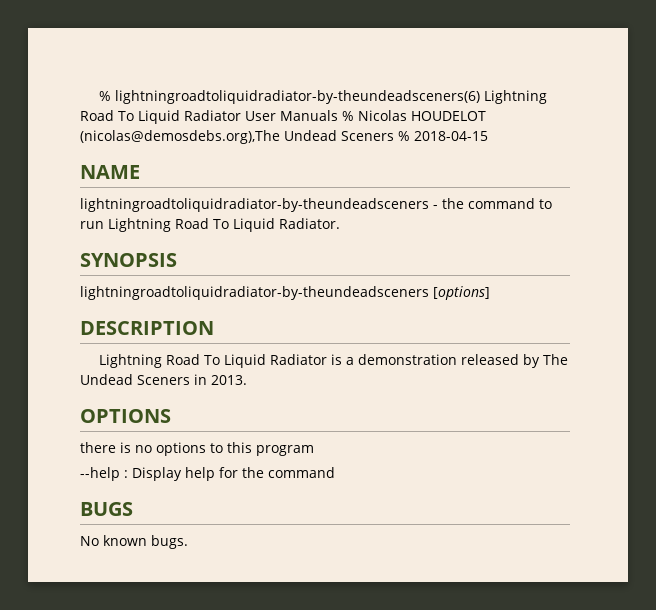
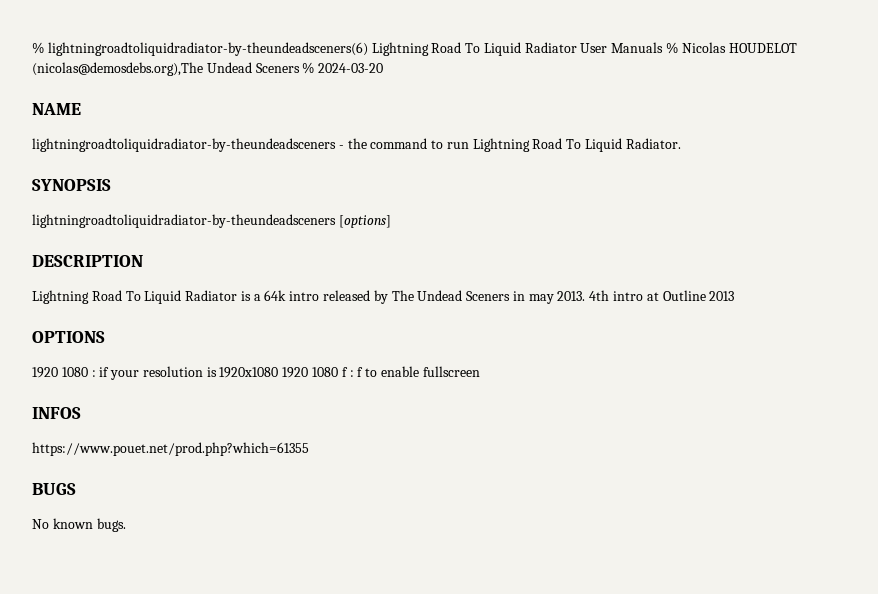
- % lightningroadtoliquidradiator-by-theundeadsceners(6) Lightning Road To Liquid Radiator User Manuals % Nicolas HOUDELOT (nicolas@demosdebs.org),The Undead Sceners % 2018-04-15
+ % lightningroadtoliquidradiator-by-theundeadsceners(6) Lightning Road To Liquid Radiator User Manuals % Nicolas HOUDELOT (nicolas@demosdebs.org),The Undead Sceners % 2024-03-20
- Lightning Road To Liquid Radiator is a demonstration released by The Undead Sceners in 2013.
+ Lightning Road To Liquid Radiator is a 64k intro released by The Undead Sceners in may 2013. 4th intro at Outline 2013
  OPTIONS
- there is no options to this program
- --help : Display help for the command
+ 1920 1080 : if your resolution is 1920x1080 1920 1080 f : f to enable fullscreen
+ INFOS
+ https://www.pouet.net/prod.php?which=61355

